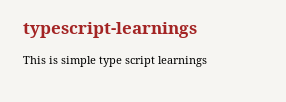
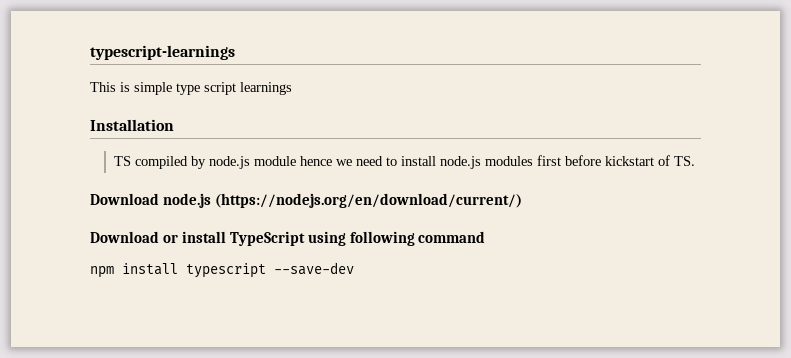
+ Installation
+ TS compiled by node.js module hence we need to install node.js modules first before kickstart of TS.
+ Download node.js (https://nodejs.org/en/download/current/)
+ Download or install TypeScript using following command
+ npm install typescript --save-dev

